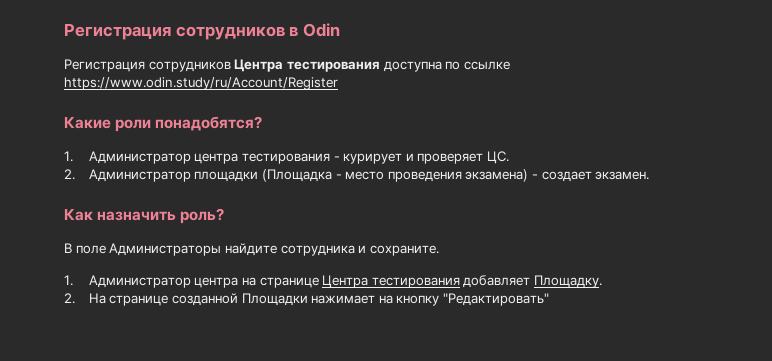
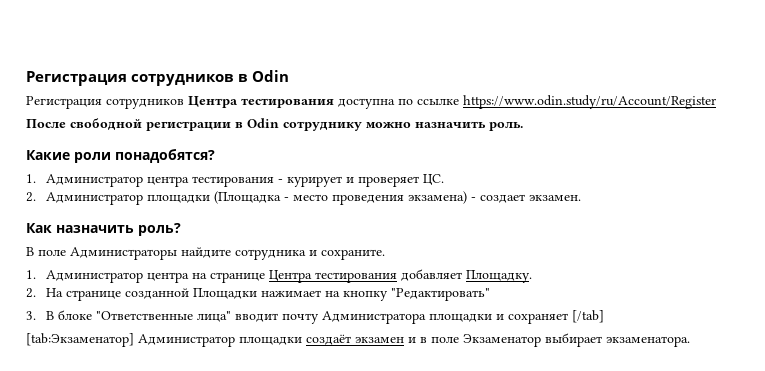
+ После свободной регистрации в Odin сотруднику можно назначить роль.
+ 3. В блоке "Ответственные лица" вводит почту Администратора площадки и сохраняет [/tab]
+ [tab:Экзаменатор] Администратор площадки создаёт экзамен и в поле Экзаменатор выбирает экзаменатора.

